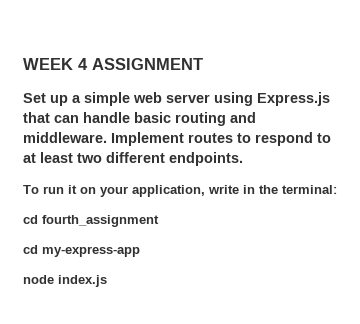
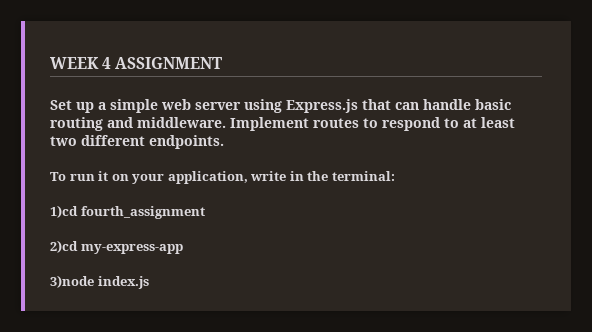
- cd fourth_assignment
+ 1)cd fourth_assignment
- cd my-express-app
+ 2)cd my-express-app
- node index.js
+ 3)node index.js

